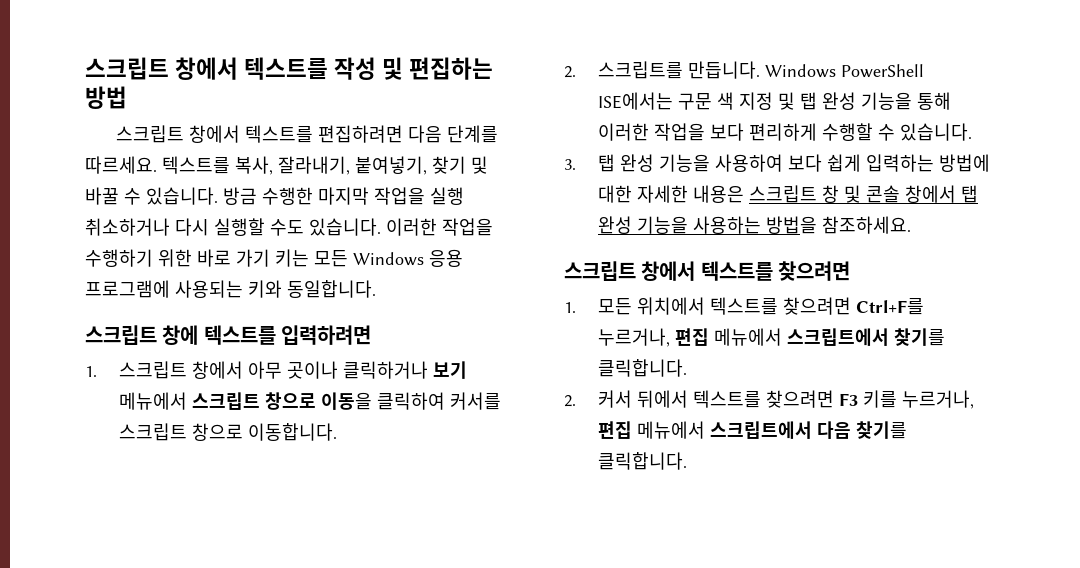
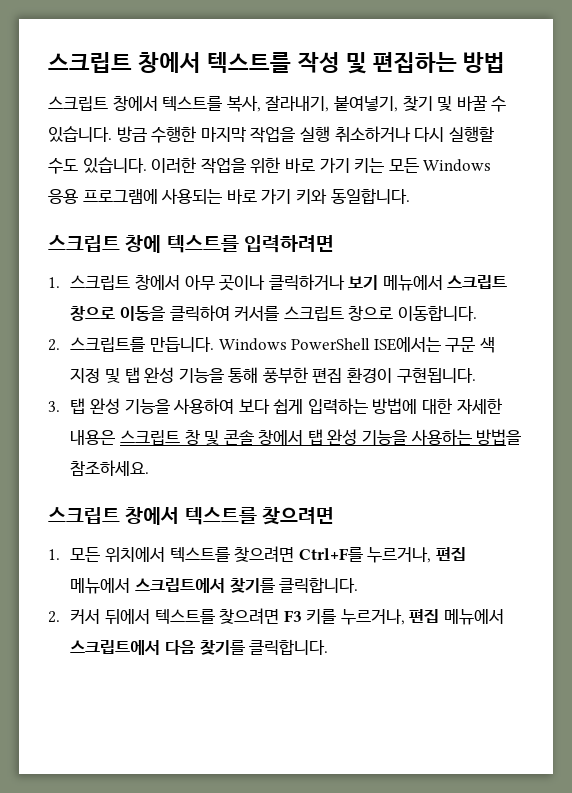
- 스크립트 창에서 텍스트를 편집하려면 다음 단계를 따르세요. 텍스트를 복사, 잘라내기, 붙여넣기, 찾기 및 바꿀 수 있습니다.
+ 스크립트 창에서 텍스트를 복사, 잘라내기, 붙여넣기, 찾기 및 바꿀 수 있습니다.
- 이러한 작업을 수행하기 위한 바로 가기 키는 모든 Windows 응용 프로그램에 사용되는 키와 동일합니다.
+ 이러한 작업을 위한 바로 가기 키는 모든 Windows 응용 프로그램에 사용되는 바로 가기 키와 동일합니다.
- Windows PowerShell ISE에서는 구문 색 지정 및 탭 완성 기능을 통해 이러한 작업을 보다 편리하게 수행할 수 있습니다.
+ Windows PowerShell ISE에서는 구문 색 지정 및 탭 완성 기능을 통해 풍부한 편집 환경이 구현됩니다.

